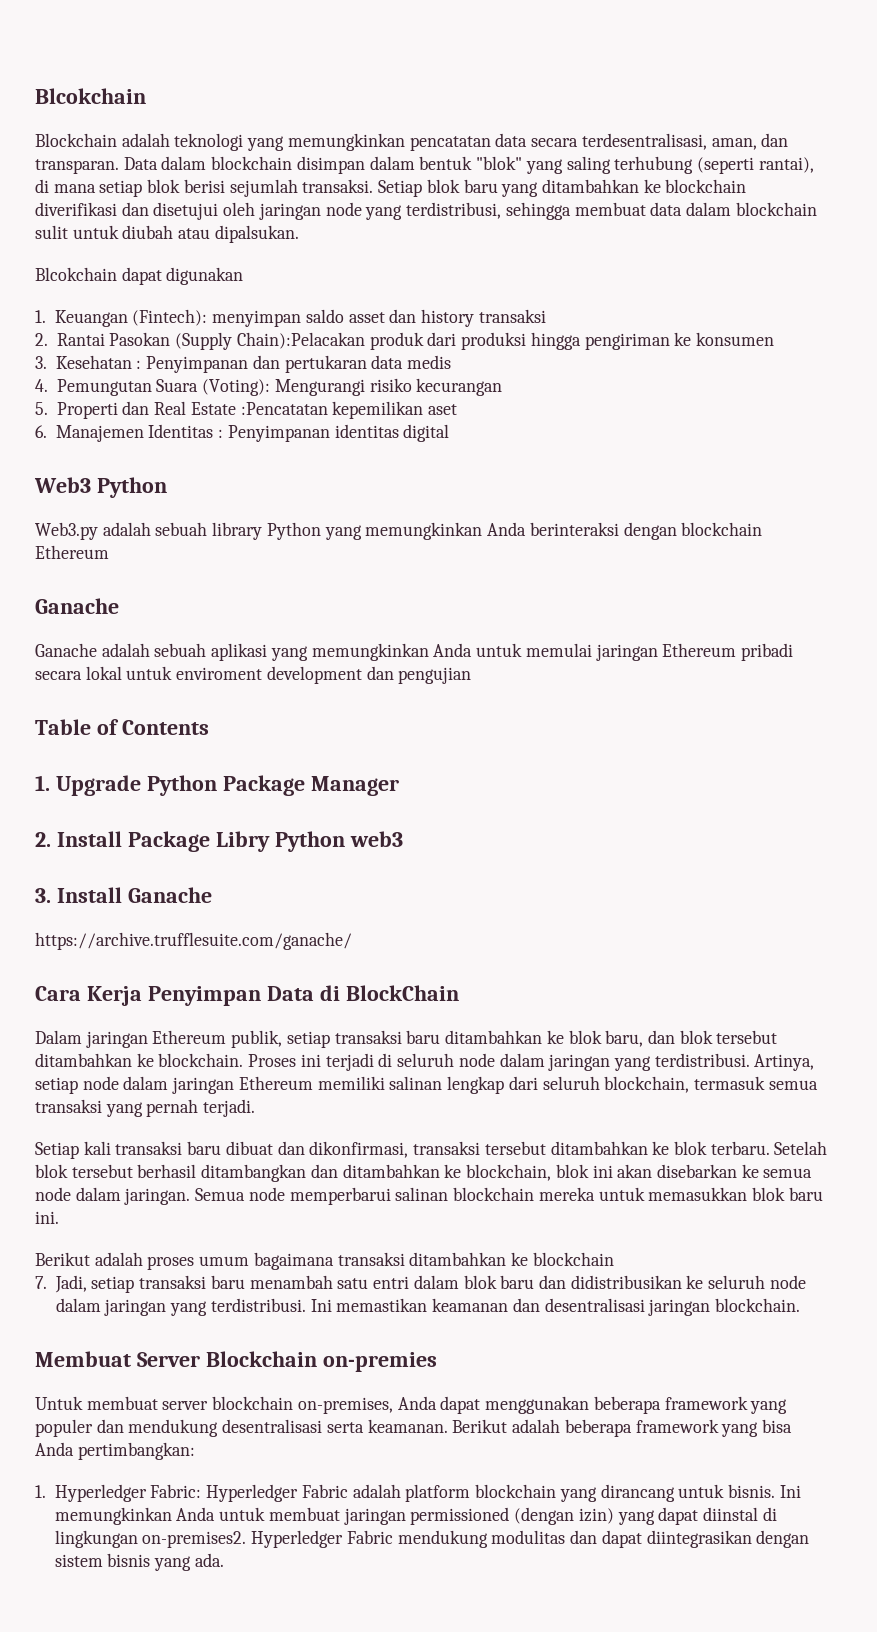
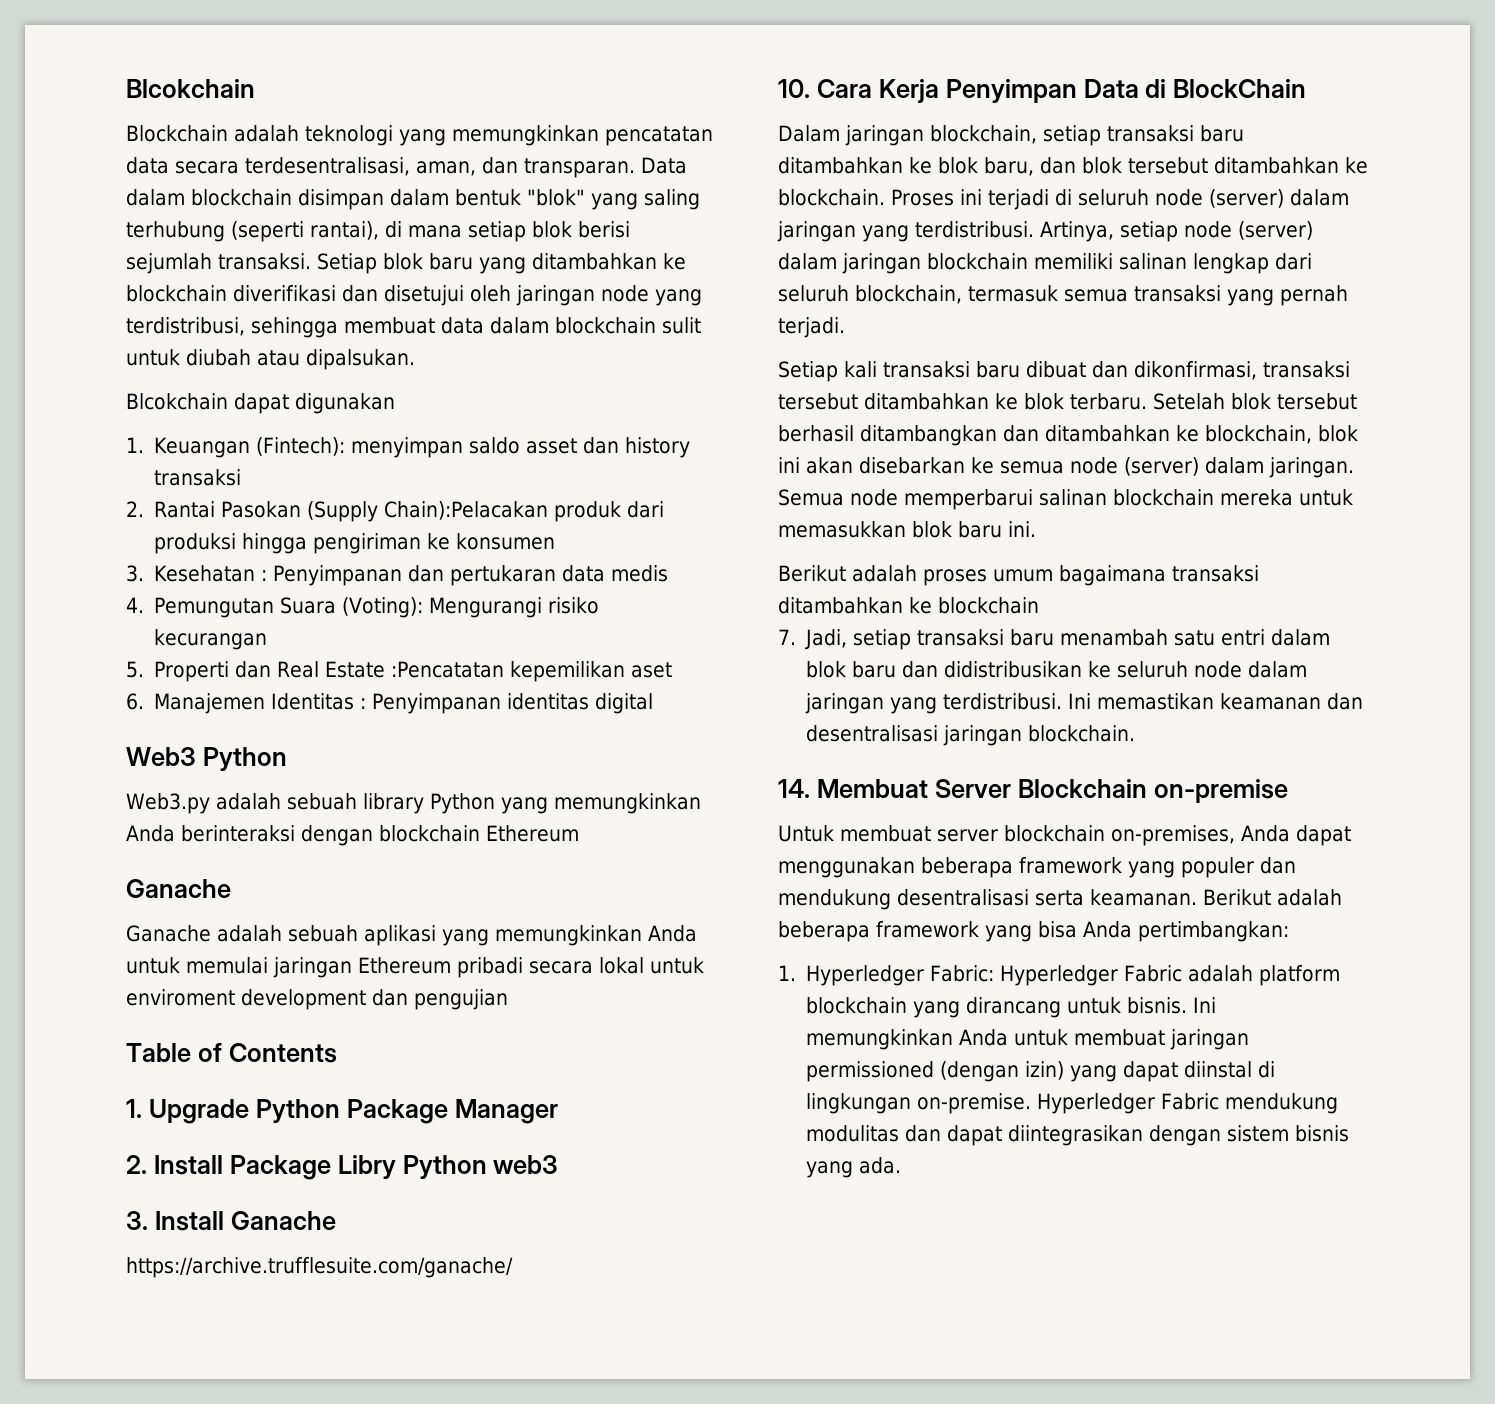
- Cara Kerja Penyimpan Data di BlockChain
+ 10. Cara Kerja Penyimpan Data di BlockChain
- Dalam jaringan Ethereum publik, setiap transaksi baru ditambahkan ke blok baru, dan blok tersebut ditambahkan ke blockchain.
+ Dalam jaringan blockchain, setiap transaksi baru ditambahkan ke blok baru, dan blok tersebut ditambahkan ke blockchain.
- Proses ini terjadi di seluruh node dalam jaringan yang terdistribusi.
+ Proses ini terjadi di seluruh node (server) dalam jaringan yang terdistribusi.
- Artinya, setiap node dalam jaringan Ethereum memiliki salinan lengkap dari seluruh blockchain, termasuk semua transaksi yang pernah terjadi.
+ Artinya, setiap node (server) dalam jaringan blockchain memiliki salinan lengkap dari seluruh blockchain, termasuk semua transaksi yang pernah terjadi.
- Setelah blok tersebut berhasil ditambangkan dan ditambahkan ke blockchain, blok ini akan disebarkan ke semua node dalam jaringan.
+ Setelah blok tersebut berhasil ditambangkan dan ditambahkan ke blockchain, blok ini akan disebarkan ke semua node (server) dalam jaringan.
- Membuat Server Blockchain on-premies
+ 14. Membuat Server Blockchain on-premise
- Ini memungkinkan Anda untuk membuat jaringan permissioned (dengan izin) yang dapat diinstal di lingkungan on-premises2.
+ Ini memungkinkan Anda untuk membuat jaringan permissioned (dengan izin) yang dapat diinstal di lingkungan on-premise.

